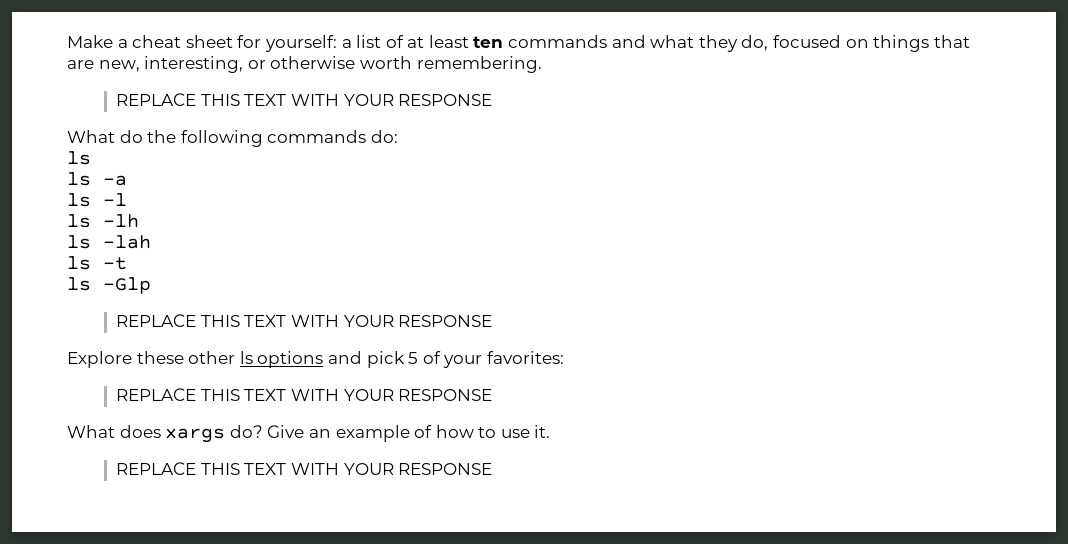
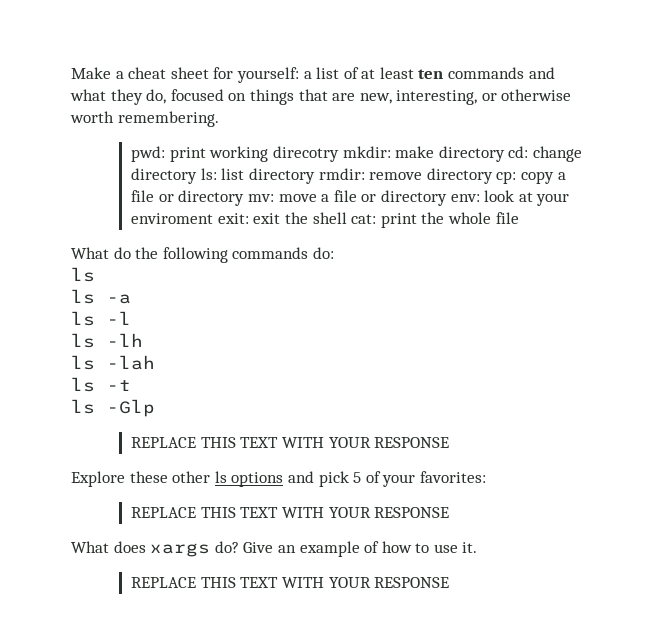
  Make a cheat sheet for yourself: a list of at least ten commands and what they do, focused on things that are new, interesting, or otherwise worth remembering.
- REPLACE THIS TEXT WITH YOUR RESPONSE
+ pwd: print working direcotry mkdir: make directory cd: change directory ls: list directory rmdir: remove directory cp: copy a file or directory mv: move a file or directory env: look at your enviroment exit: exit the shell cat: print the whole file

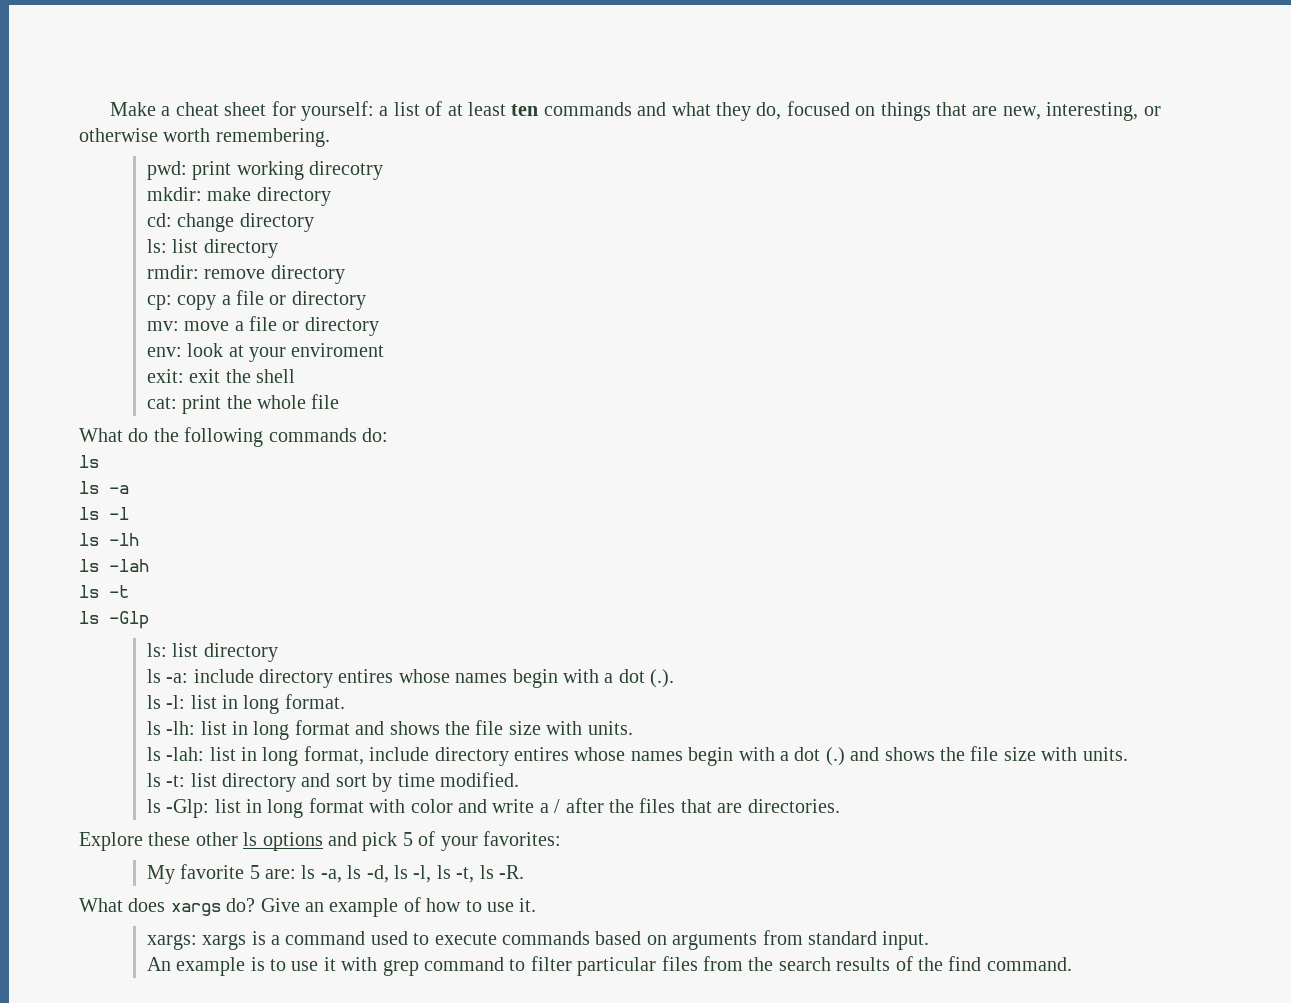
- pwd: print working direcotry mkdir: make directory cd: change directory ls: list directory rmdir: remove directory cp: copy a file or directory mv: move a file or directory env: look at your enviroment exit: exit the shell cat: print the whole file
+ pwd: print working direcotry
+ mkdir: make directory
+ cd: change directory
+ ls: list directory
+ rmdir: remove directory
+ cp: copy a file or directory
+ mv: move a file or directory
+ env: look at your enviroment
+ exit: exit the shell
+ cat: print the whole file
  ls -Glp
- REPLACE THIS TEXT WITH YOUR RESPONSE
+ ls: list directory
+ ls -a: include directory entires whose names begin with a dot (.).
+ ls -l: list in long format.
+ ls -lh: list in long format and shows the file size with units.
+ ls -lah: list in long format, include directory entires whose names begin with a dot (.) and shows the file size with units.
+ ls -t: list directory and sort by time modified.
+ ls -Glp: list in long format with color and write a / after the files that are directories.
  Explore these other ls options and pick 5 of your favorites:
- REPLACE THIS TEXT WITH YOUR RESPONSE
+ My favorite 5 are: ls -a, ls -d, ls -l, ls -t, ls -R.
  Give an example of how to use it.
- REPLACE THIS TEXT WITH YOUR RESPONSE
+ xargs: xargs is a command used to execute commands based on arguments from standard input.
+ An example is to use it with grep command to filter particular files from the search results of the find command.

